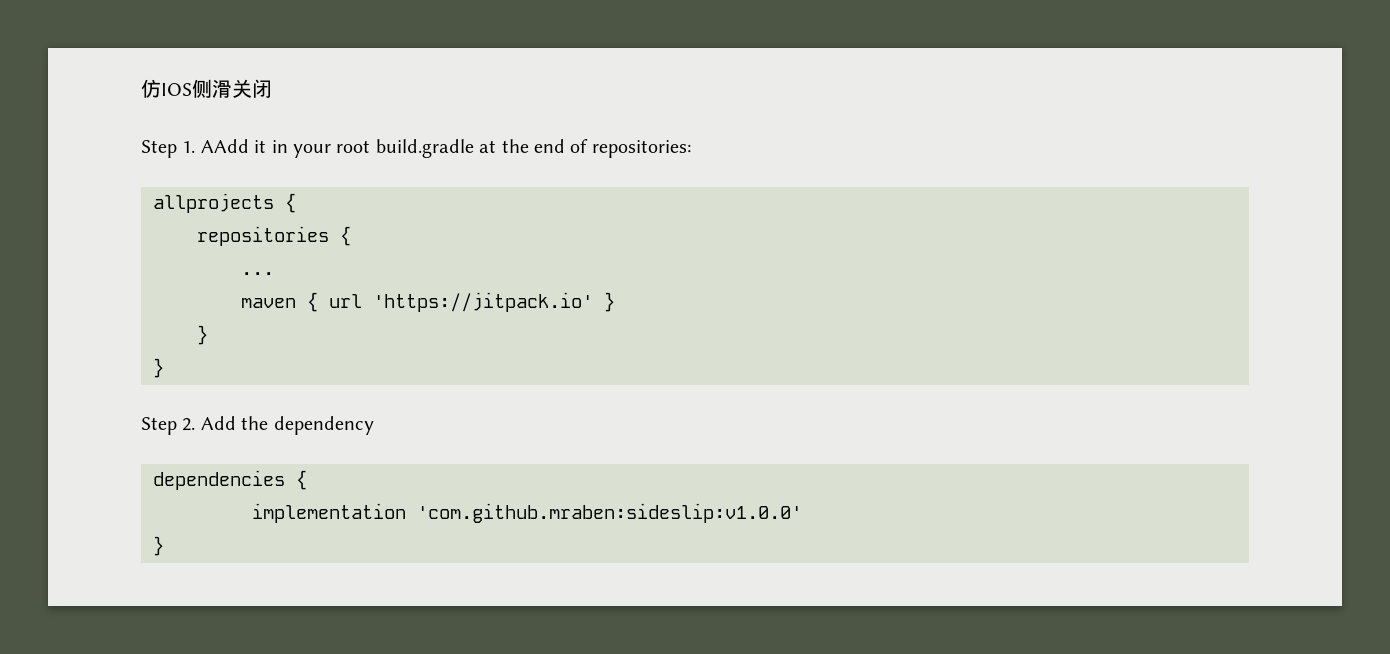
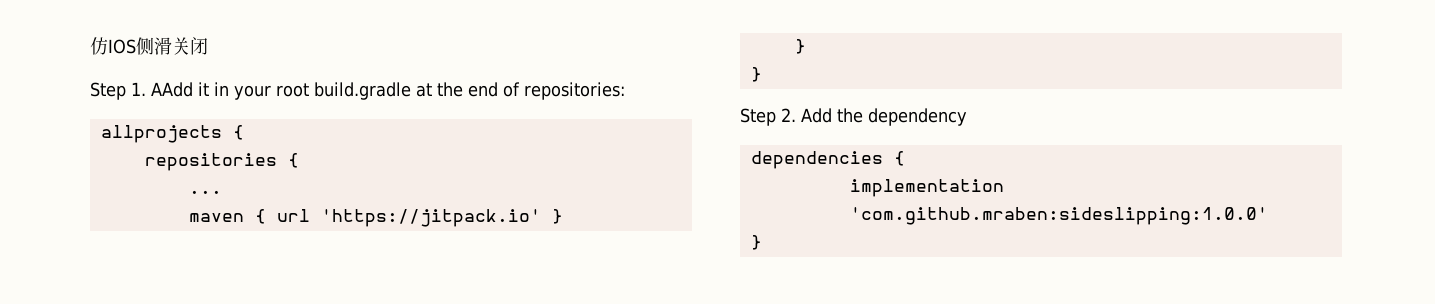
- implementation 'com.github.mraben:sideslip:v1.0.0'
+ implementation 'com.github.mraben:sideslipping:1.0.0'

